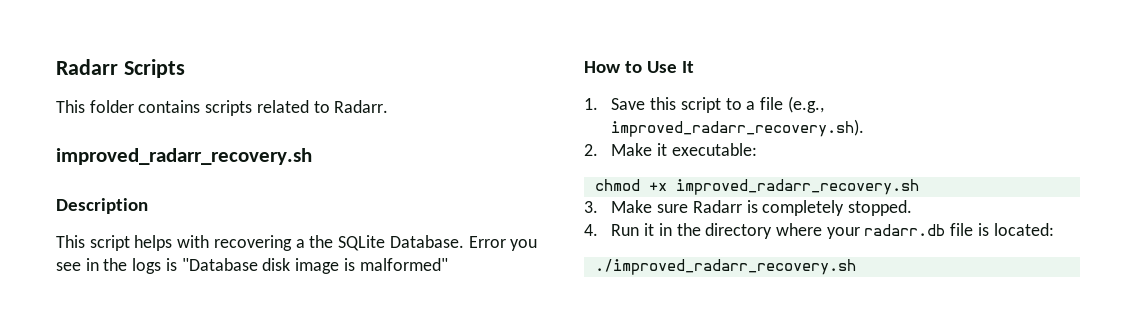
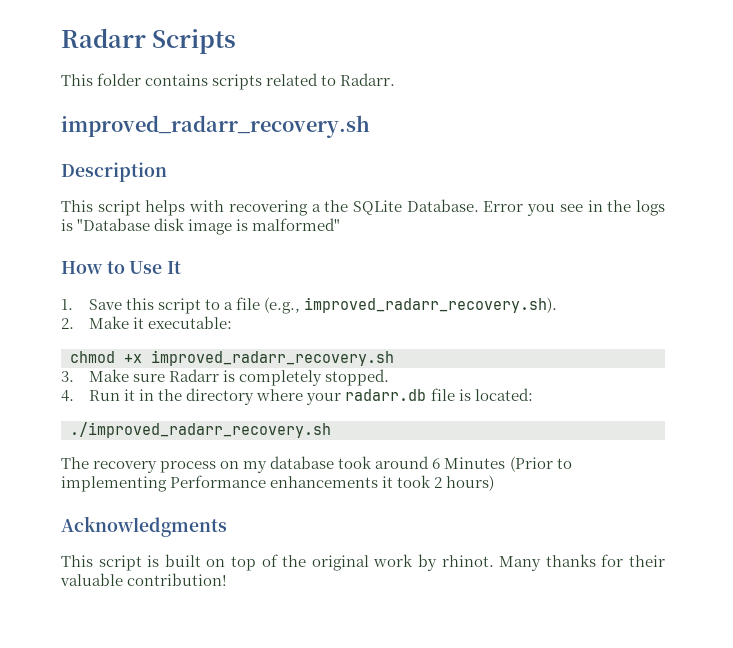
+ The recovery process on my database took around 6 Minutes (Prior to implementing Performance enhancements it took 2 hours)
+ Acknowledgments
+ This script is built on top of the original work by rhinot. Many thanks for their valuable contribution!

